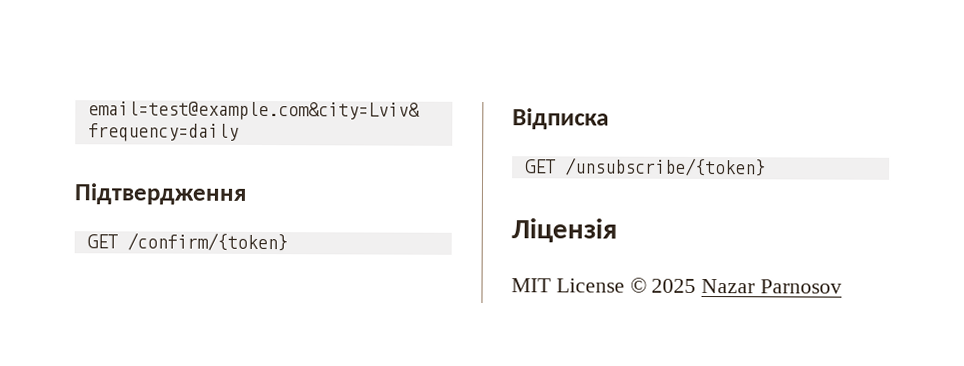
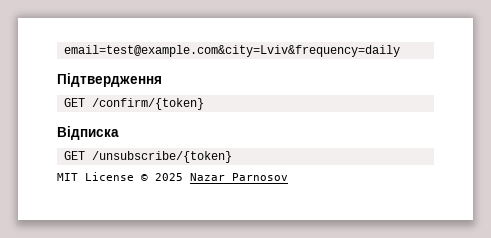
- Ліцензія

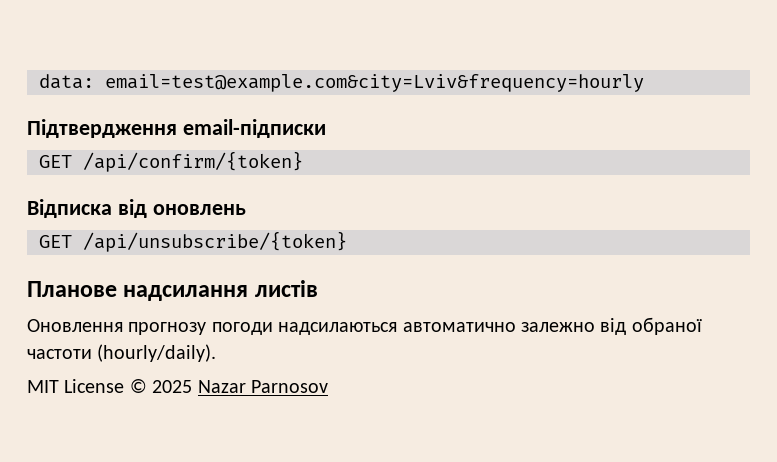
- email=test@example.com&city=Lviv&frequency=daily
+ data: email=test@example.com&city=Lviv&frequency=hourly
- Підтвердження
- GET /confirm/{token}
+ Підтвердження email-підписки
+ GET /api/confirm/{token}
- Відписка
- GET /unsubscribe/{token}
+ Відписка від оновлень
+ GET /api/unsubscribe/{token}
+ Планове надсилання листів
+ Оновлення прогнозу погоди надсилаються автоматично залежно від обраної частоти (hourly/daily).

